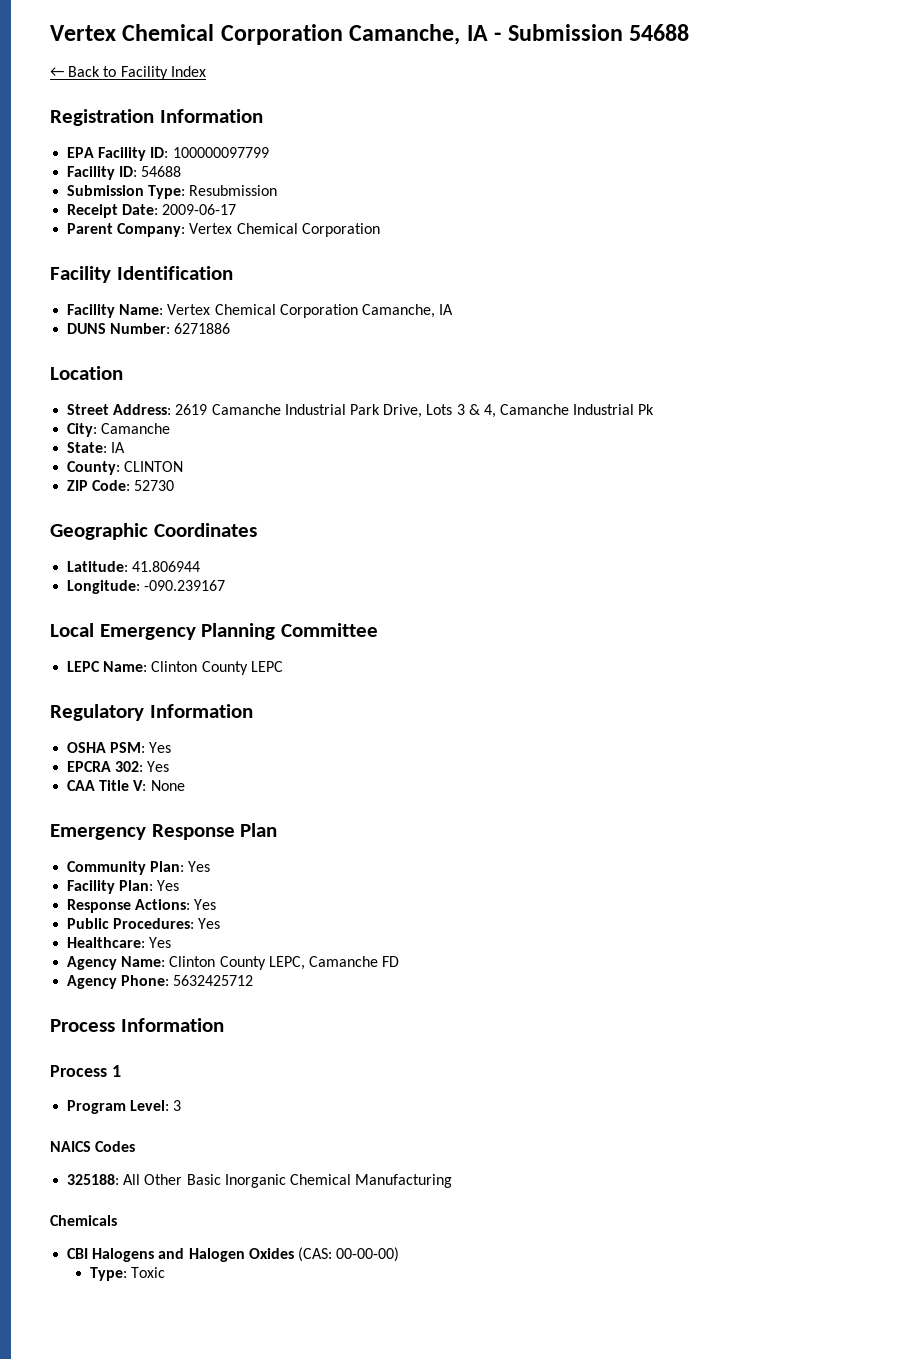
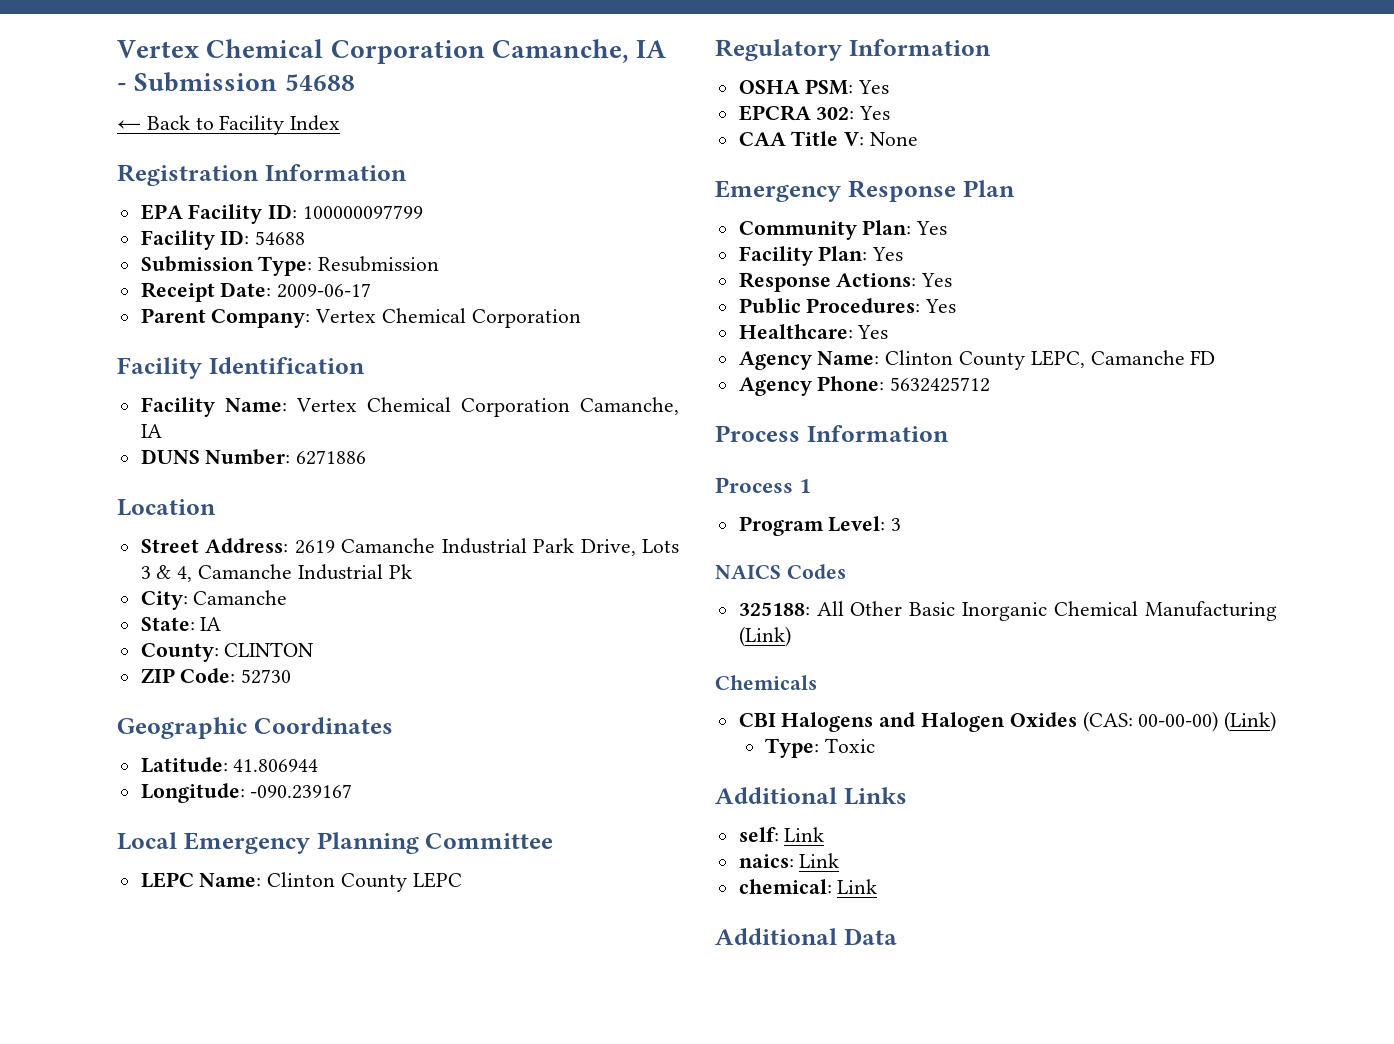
- 325188: All Other Basic Inorganic Chemical Manufacturing
+ 325188: All Other Basic Inorganic Chemical Manufacturing (Link)
- CBI Halogens and Halogen Oxides (CAS: 00-00-00)
+ CBI Halogens and Halogen Oxides (CAS: 00-00-00) (Link)
+ Additional Links
+ self: Link
+ naics: Link
+ chemical: Link
+ Additional Data

